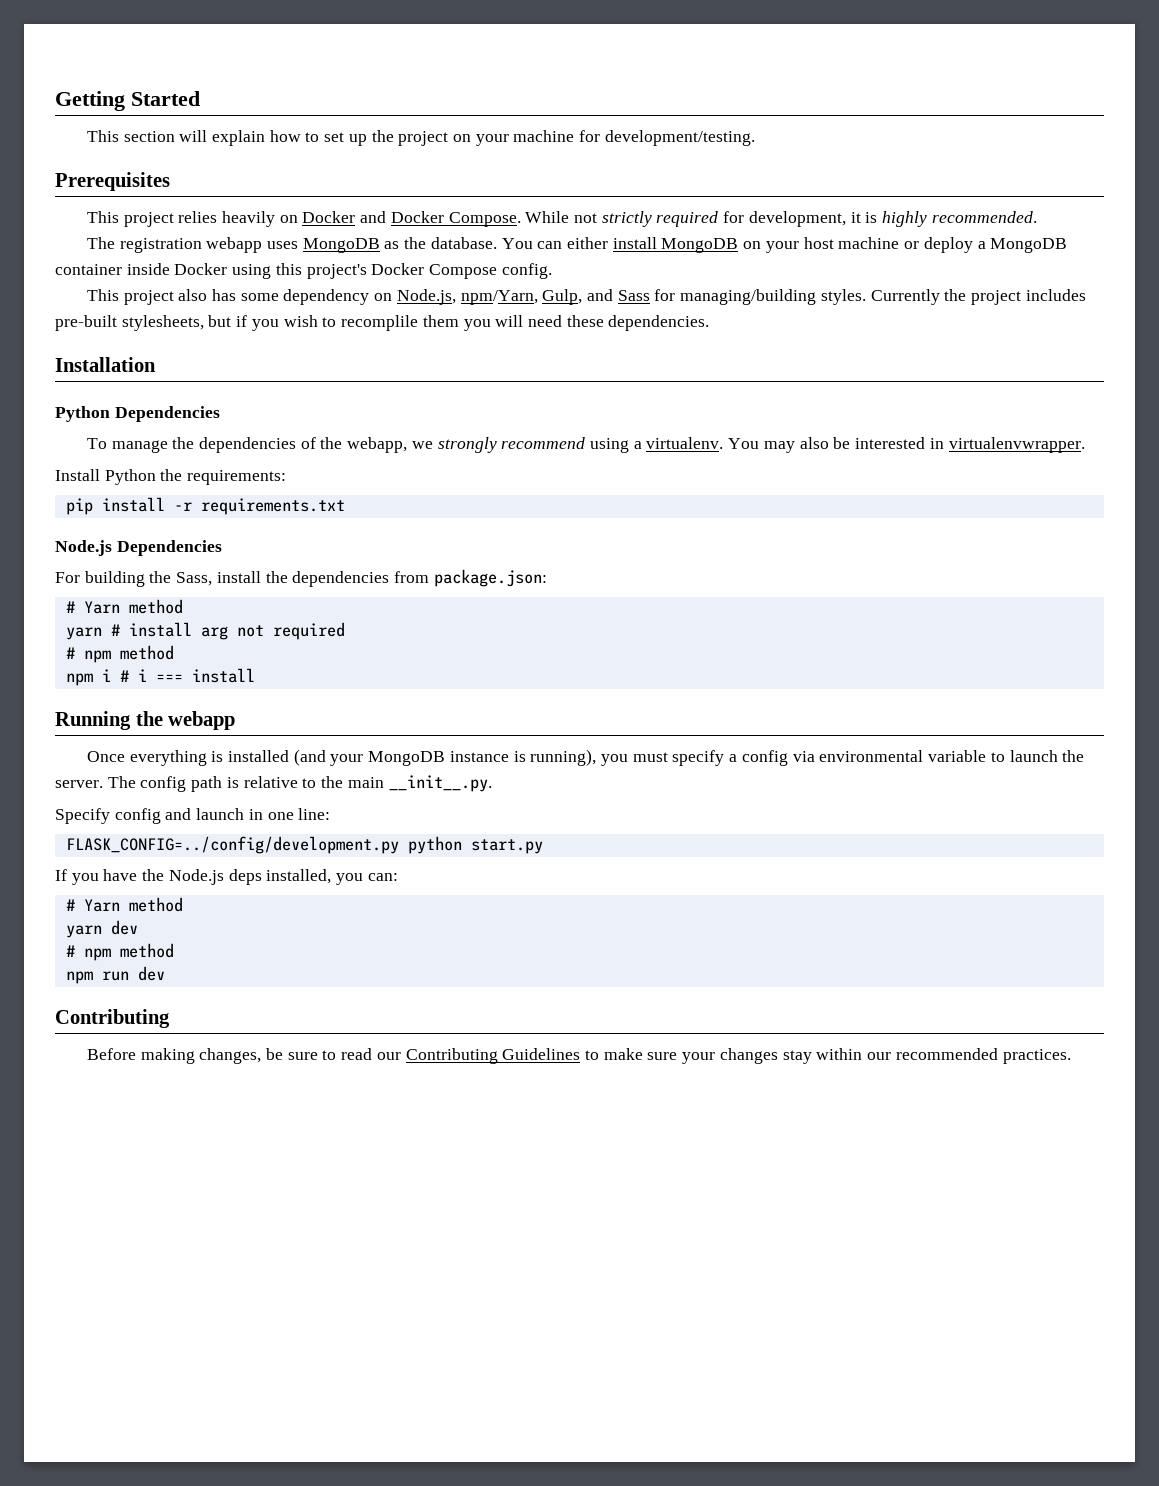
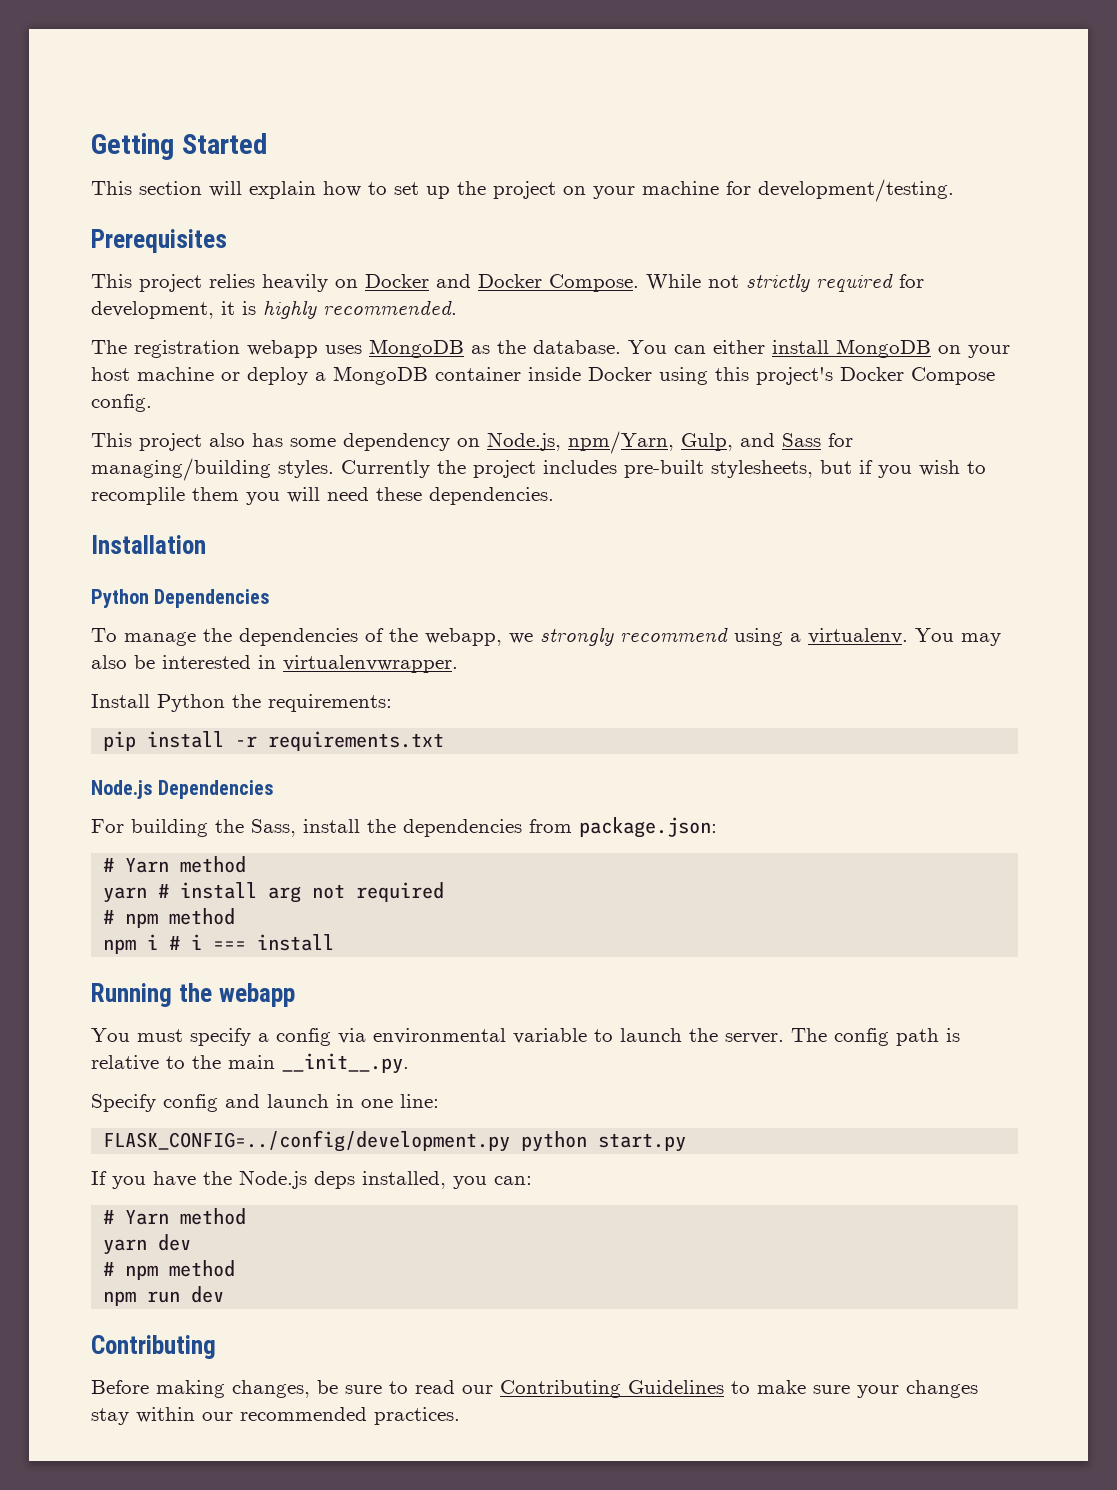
- Once everything is installed (and your MongoDB instance is running), you must specify a config via environmental variable to launch the server.
+ You must specify a config via environmental variable to launch the server.

